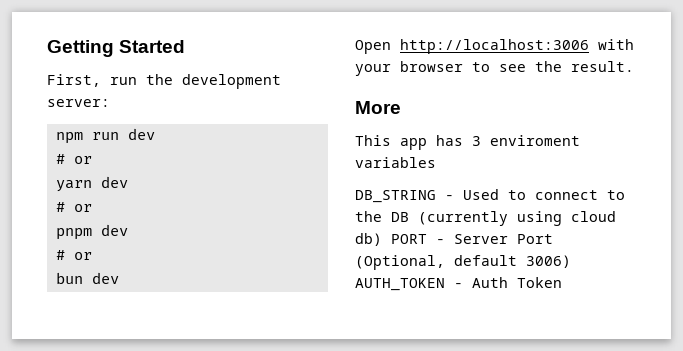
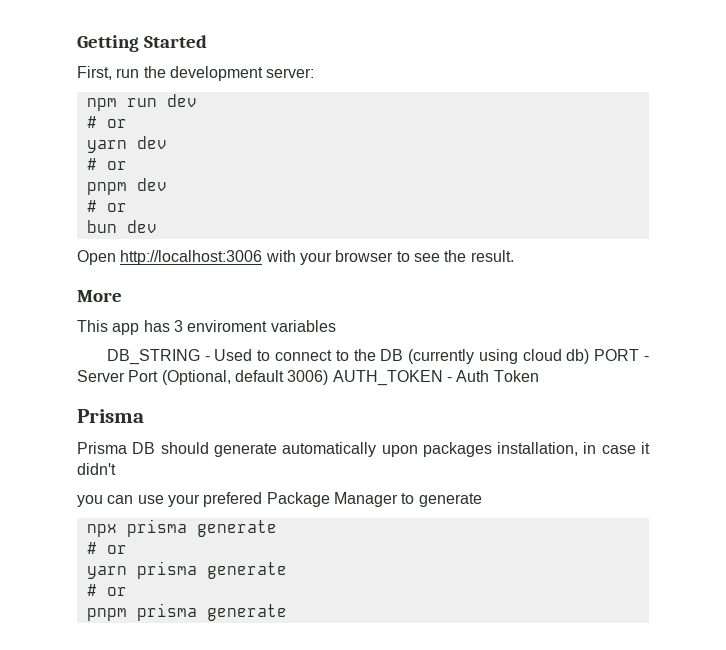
  DB_STRING - Used to connect to the DB (currently using cloud db) PORT - Server Port (Optional, default 3006) AUTH_TOKEN - Auth Token
+ Prisma
+ Prisma DB should generate automatically upon packages installation, in case it didn't
+ you can use your prefered Package Manager to generate
+ npx prisma generate
+ # or
+ yarn prisma generate
+ # or
+ pnpm prisma generate

